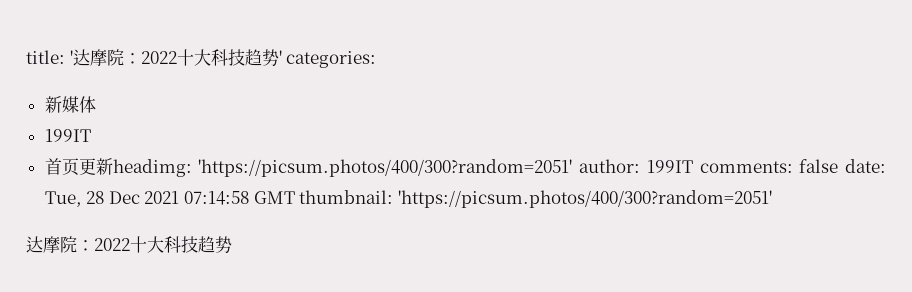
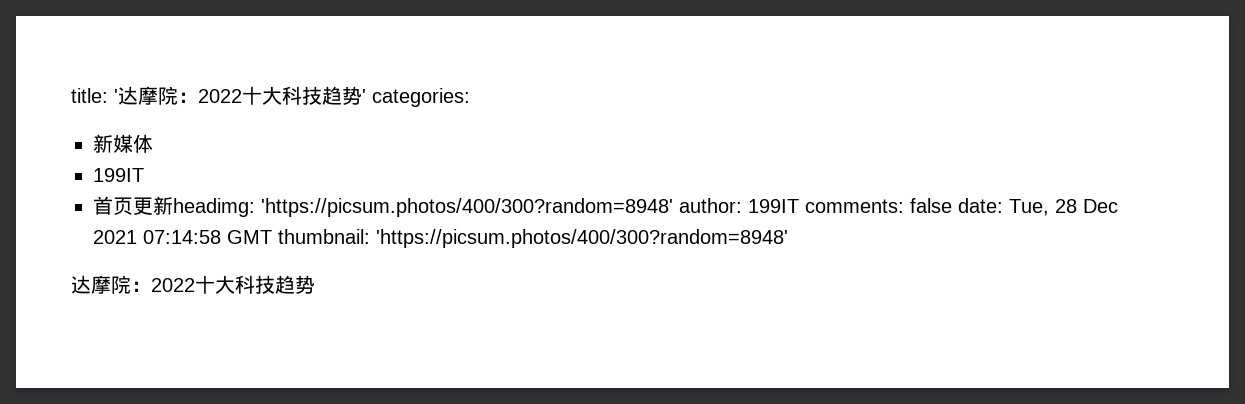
- 首页更新headimg: 'https://picsum.photos/400/300?random=2051' author: 199IT comments: false date: Tue, 28 Dec 2021 07:14:58 GMT thumbnail: 'https://picsum.photos/400/300?random=2051'
+ 首页更新headimg: 'https://picsum.photos/400/300?random=8948' author: 199IT comments: false date: Tue, 28 Dec 2021 07:14:58 GMT thumbnail: 'https://picsum.photos/400/300?random=8948'

